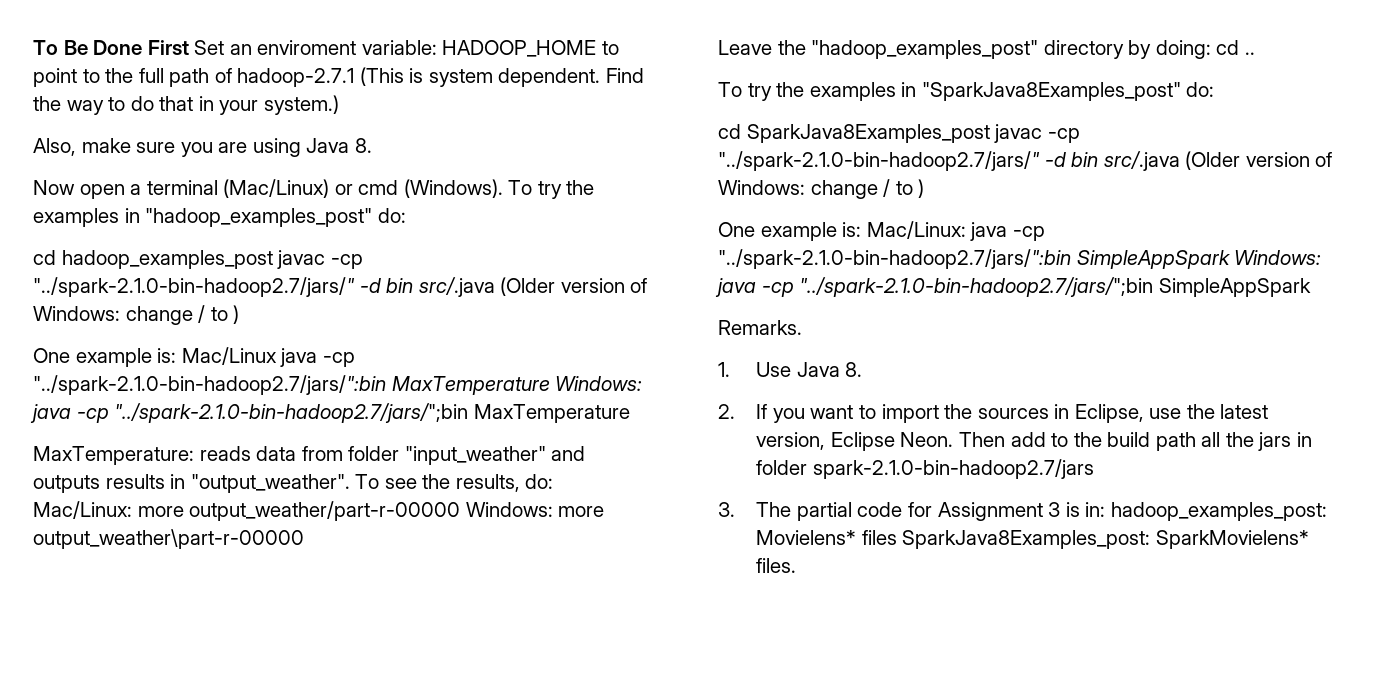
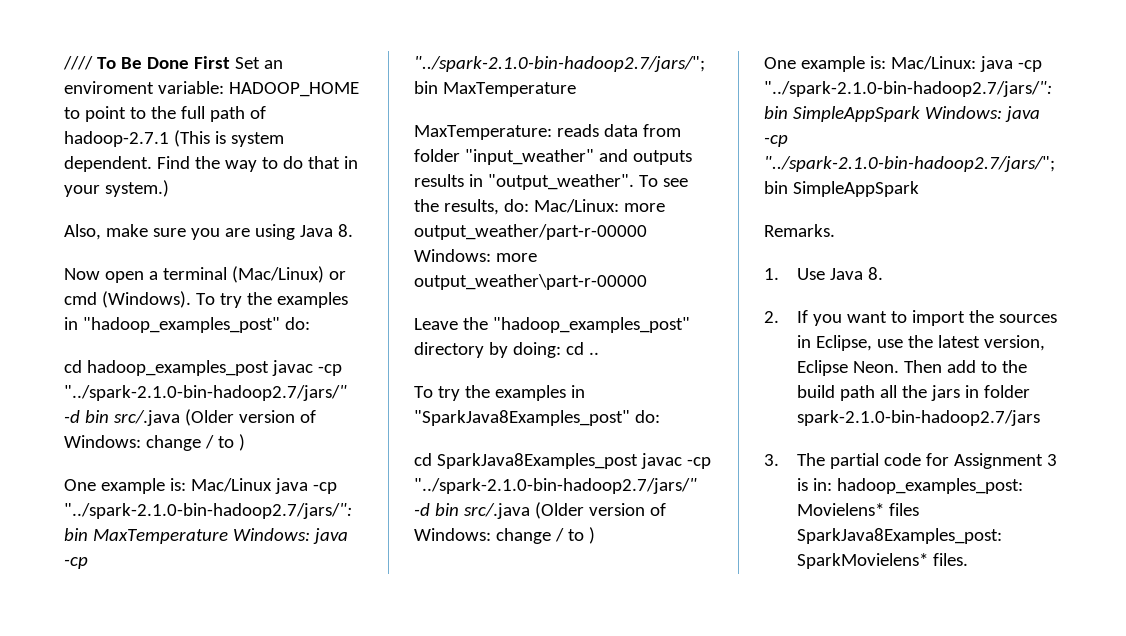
- To Be Done First Set an enviroment variable: HADOOP_HOME to point to the full path of hadoop-2.7.1 (This is system dependent.
+ //// To Be Done First Set an enviroment variable: HADOOP_HOME to point to the full path of hadoop-2.7.1 (This is system dependent.

